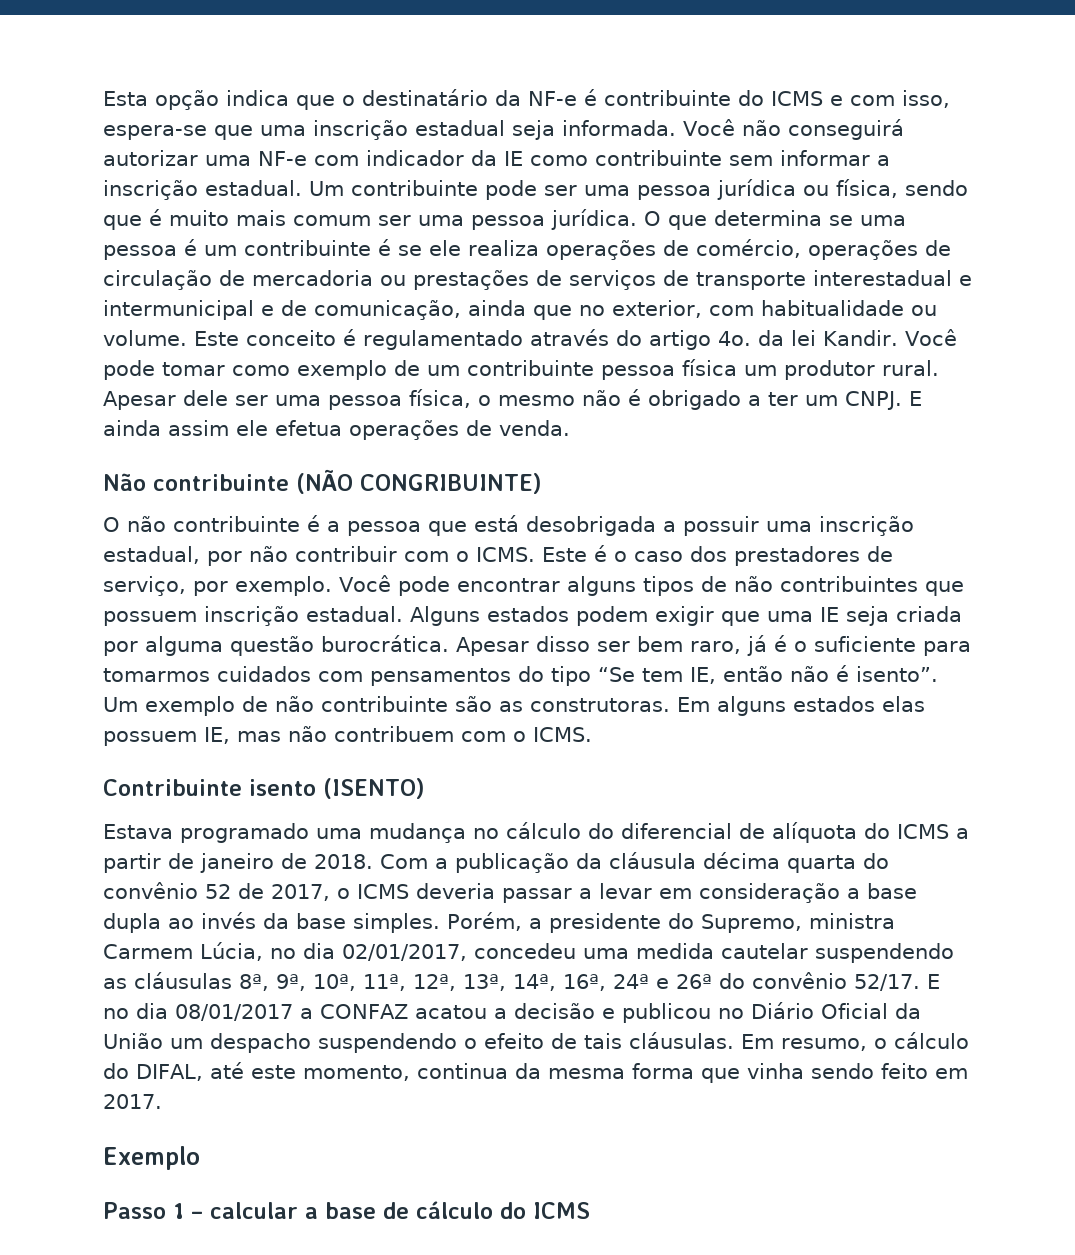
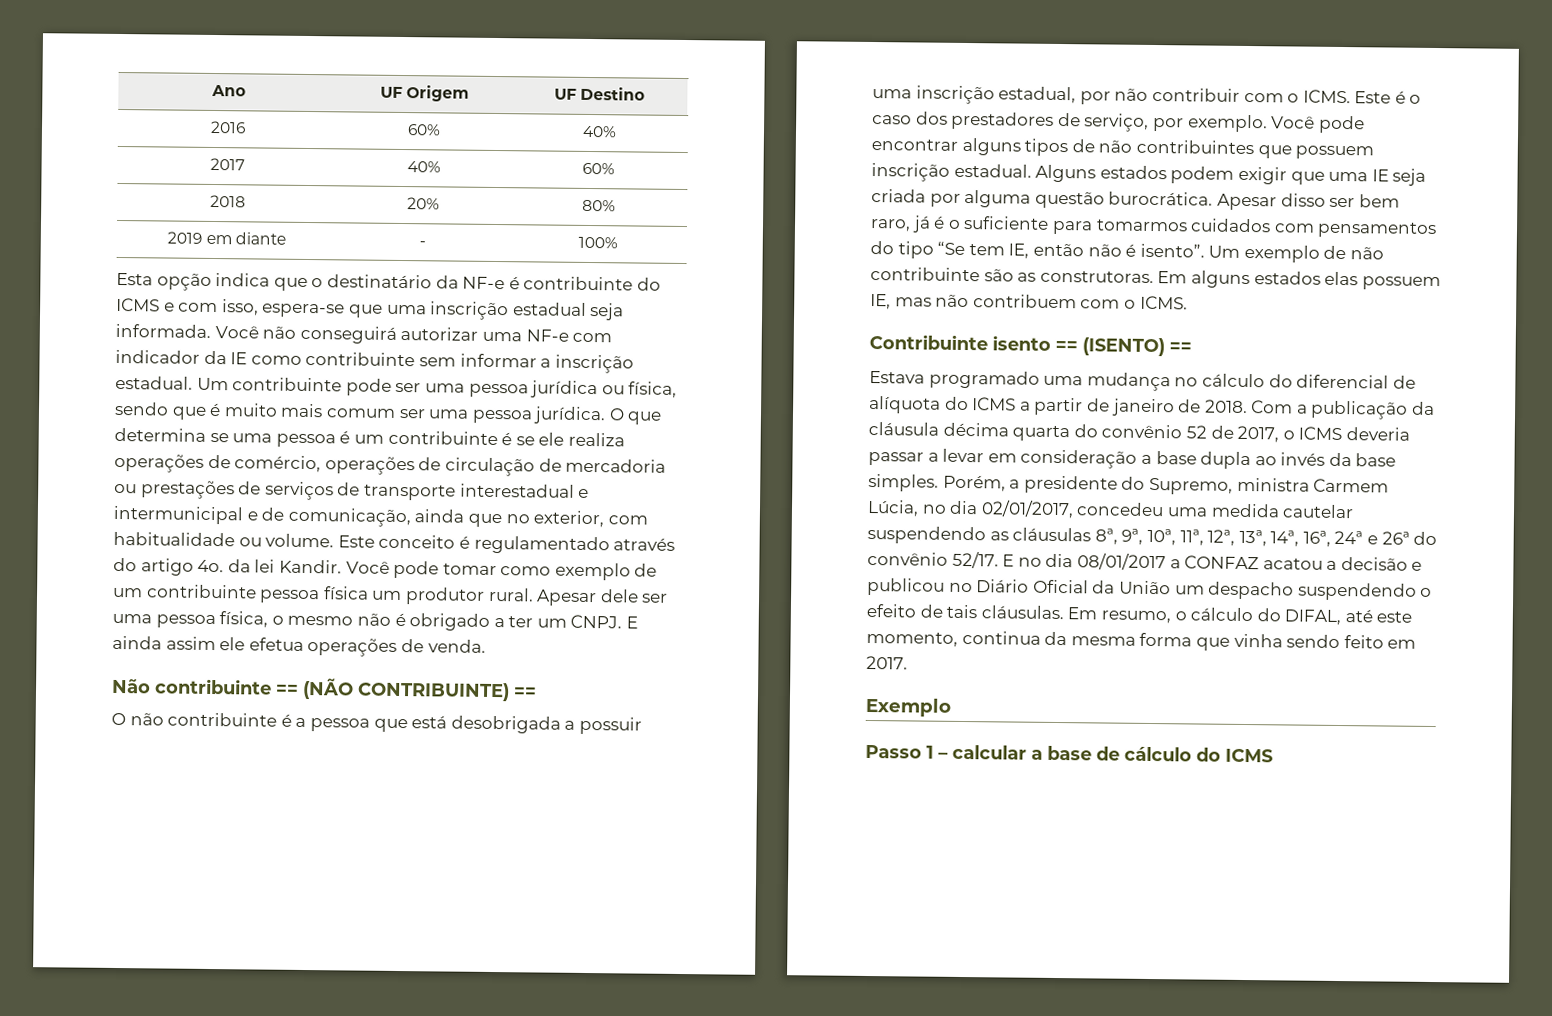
+ Ano | UF Origem | UF Destino
+ 2016 | 60% | 40%
+ 2017 | 40% | 60%
+ 2018 | 20% | 80%
+ 2019 em diante | - | 100%
- Não contribuinte (NÃO CONGRIBUINTE)
+ Não contribuinte == (NÃO CONTRIBUINTE) ==
- Contribuinte isento (ISENTO)
+ Contribuinte isento == (ISENTO) ==

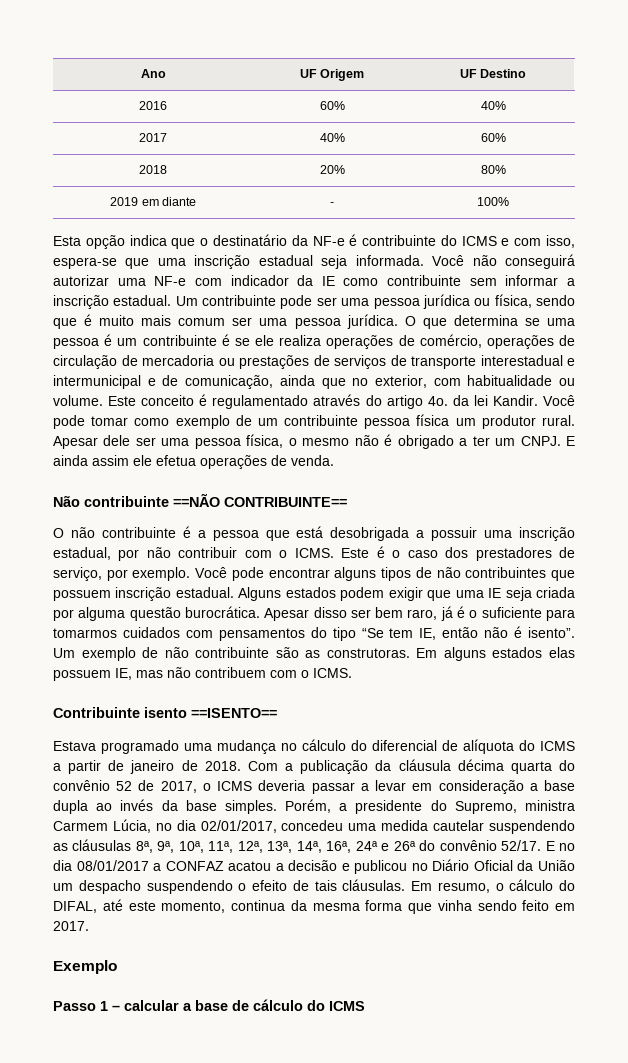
- Não contribuinte == (NÃO CONTRIBUINTE) ==
+ Não contribuinte ==NÃO CONTRIBUINTE==
- Contribuinte isento == (ISENTO) ==
+ Contribuinte isento ==ISENTO==

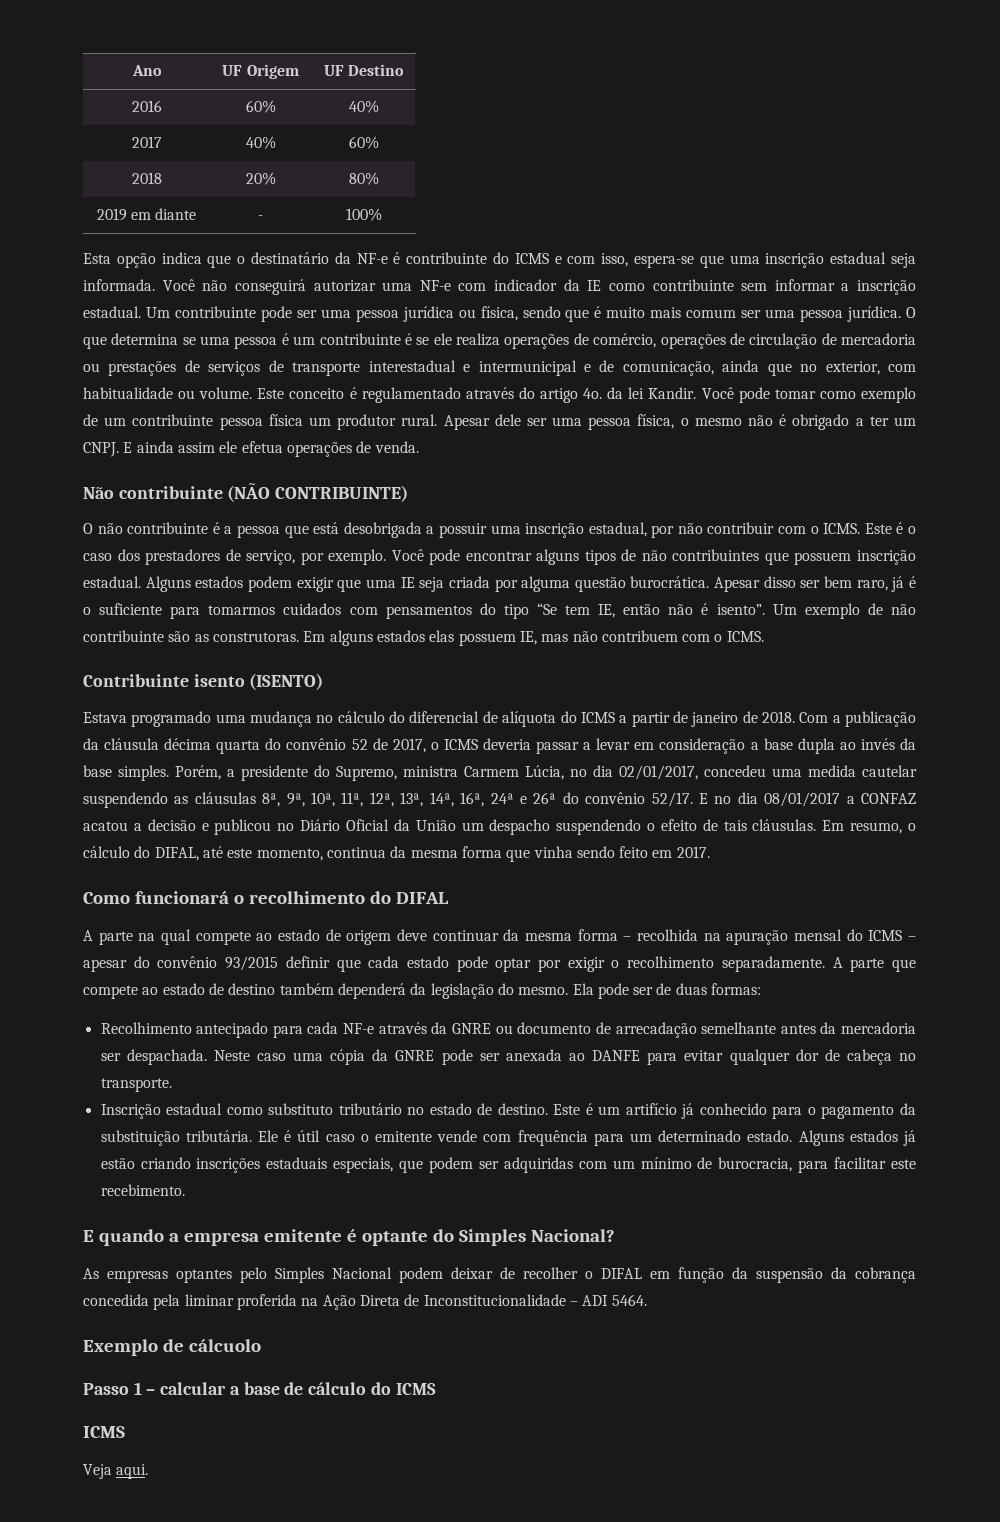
- Não contribuinte ==NÃO CONTRIBUINTE==
+ Não contribuinte (NÃO CONTRIBUINTE)
- Contribuinte isento ==ISENTO==
+ Contribuinte isento (ISENTO)
+ Como funcionará o recolhimento do DIFAL
+ A parte na qual compete ao estado de origem deve continuar da mesma forma – recolhida na apuração mensal do ICMS – apesar do convênio 93/2015 definir que cada estado pode optar por exigir o recolhimento separadamente. A parte que compete ao estado de destino também dependerá da legislação do mesmo. Ela pode ser de duas formas:
+ Recolhimento antecipado para cada NF-e através da GNRE ou documento de arrecadação semelhante antes da mercadoria ser despachada. Neste caso uma cópia da GNRE pode ser anexada ao DANFE para evitar qualquer dor de cabeça no transporte.
+ Inscrição estadual como substituto tributário no estado de destino. Este é um artifício já conhecido para o pagamento da substituição tributária. Ele é útil caso o emitente vende com frequência para um determinado estado. Alguns estados já estão criando inscrições estaduais especiais, que podem ser adquiridas com um mínimo de burocracia, para facilitar este recebimento.
+ E quando a empresa emitente é optante do Simples Nacional?
+ As empresas optantes pelo Simples Nacional podem deixar de recolher o DIFAL em função da suspensão da cobrança concedida pela liminar proferida na Ação Direta de Inconstitucionalidade – ADI 5464.
- Exemplo
+ Exemplo de cálcuolo
  Passo 1 – calcular a base de cálculo do ICMS
+ ICMS
+ Veja aqui.

